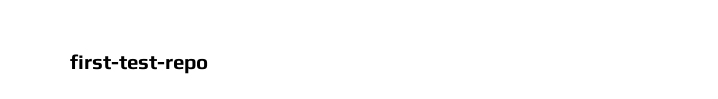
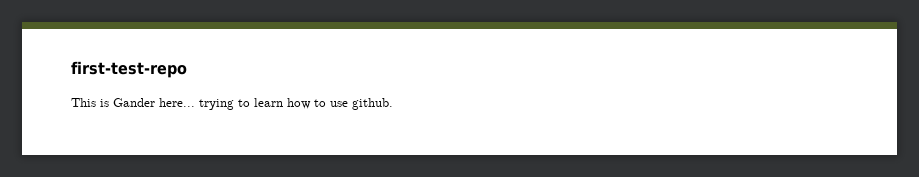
+ This is Gander here... trying to learn how to use github.

